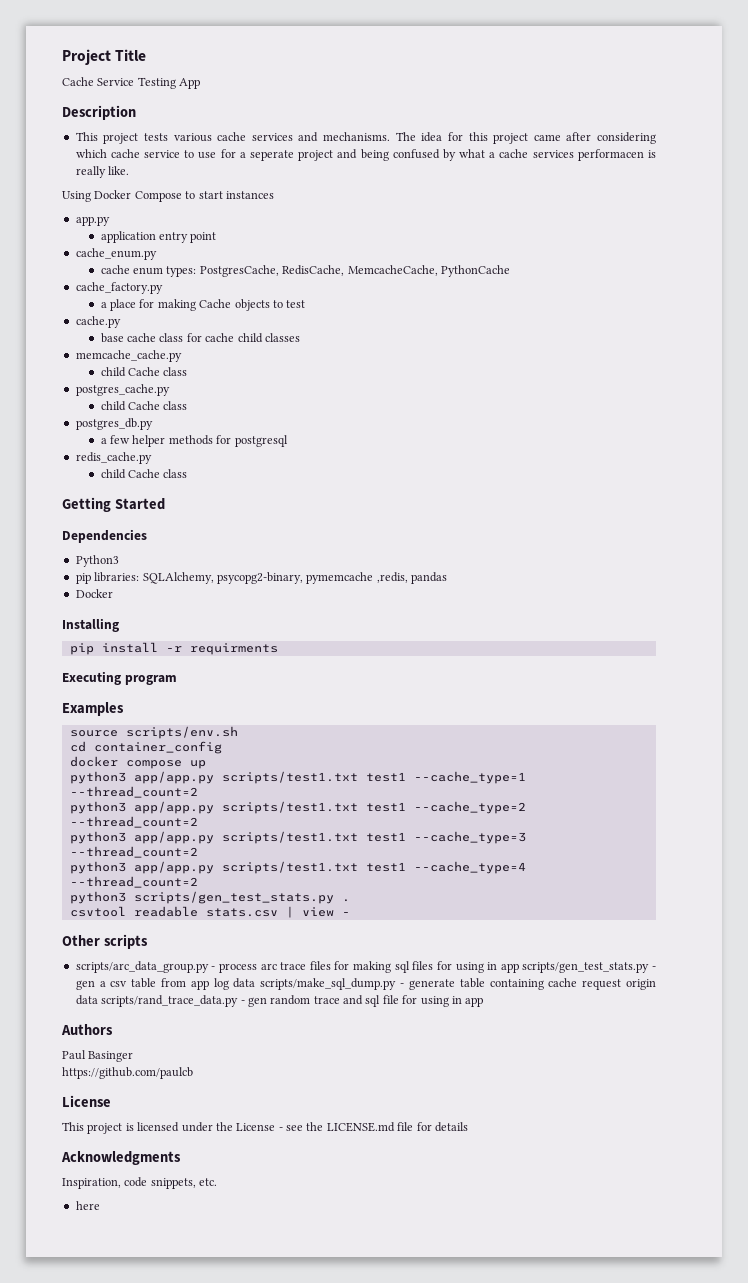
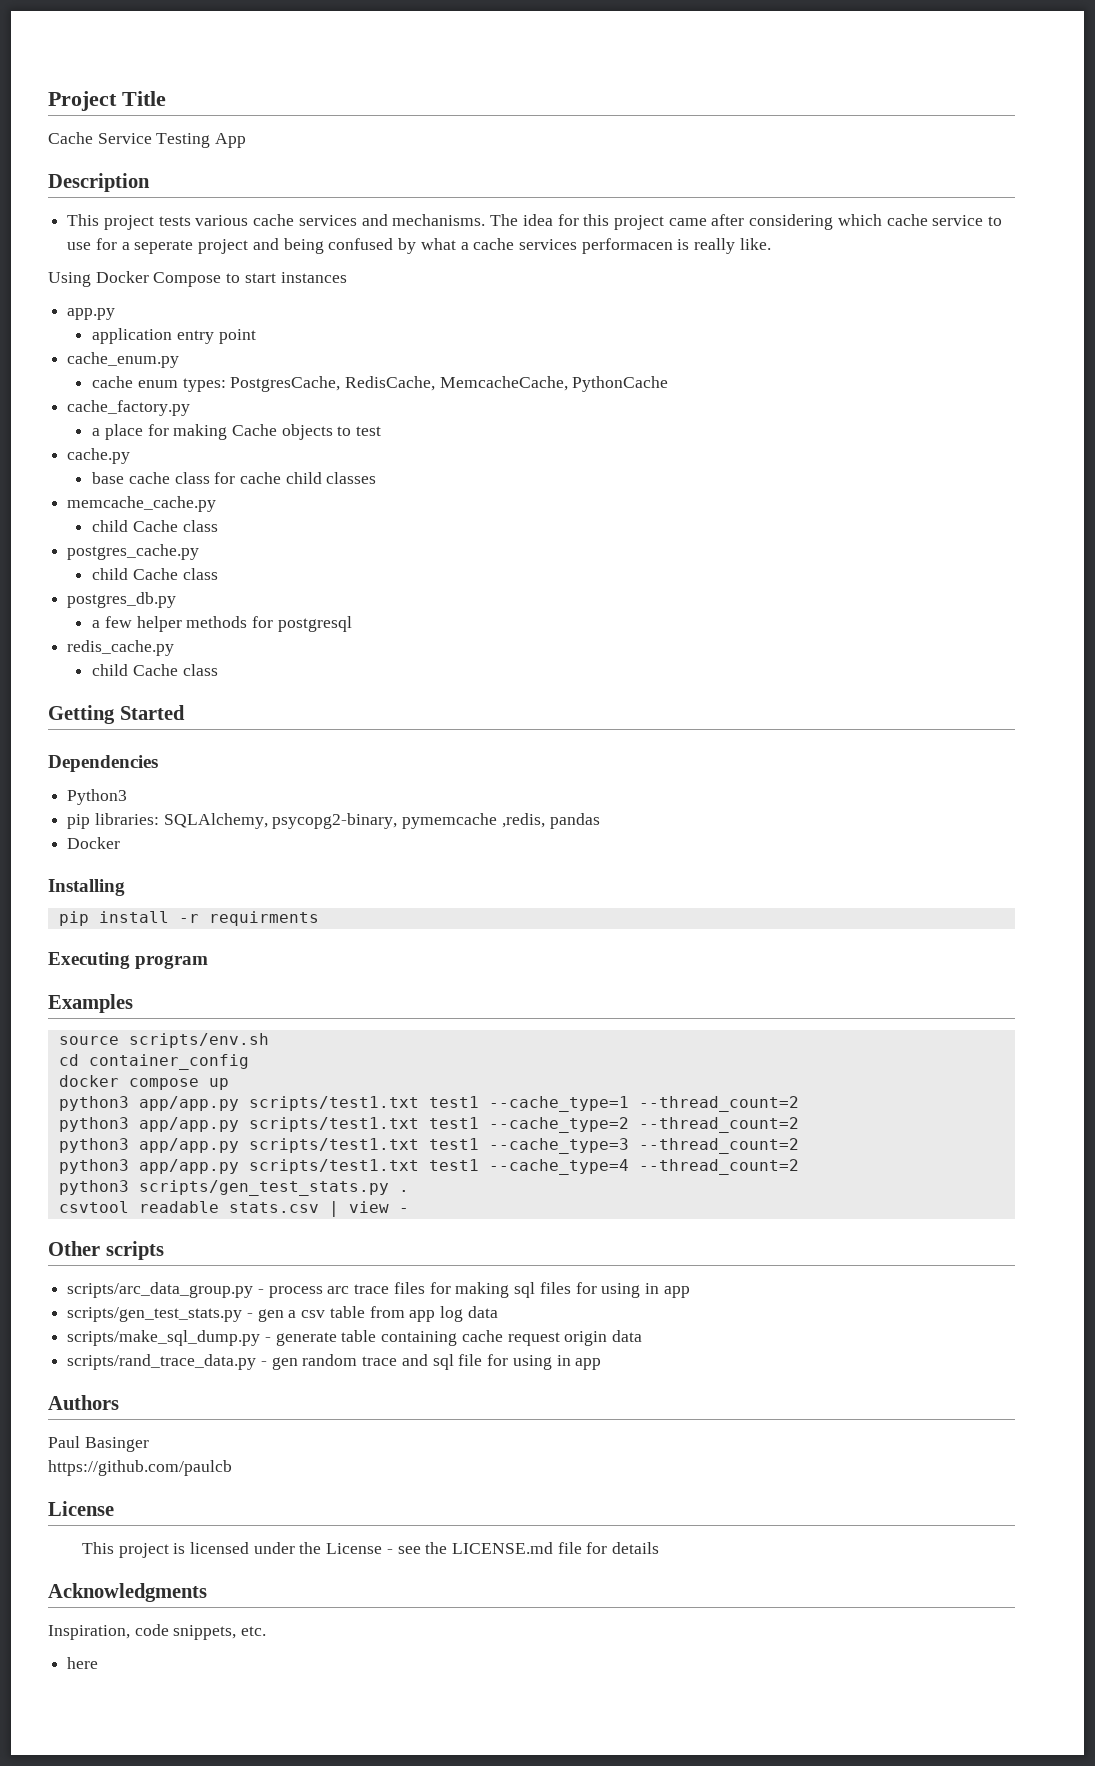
- scripts/arc_data_group.py - process arc trace files for making sql files for using in app scripts/gen_test_stats.py - gen a csv table from app log data scripts/make_sql_dump.py - generate table containing cache request origin data scripts/rand_trace_data.py - gen random trace and sql file for using in app
+ scripts/arc_data_group.py - process arc trace files for making sql files for using in app
+ scripts/gen_test_stats.py - gen a csv table from app log data
+ scripts/make_sql_dump.py - generate table containing cache request origin data
+ scripts/rand_trace_data.py - gen random trace and sql file for using in app

